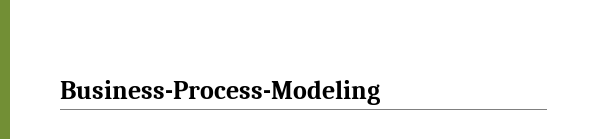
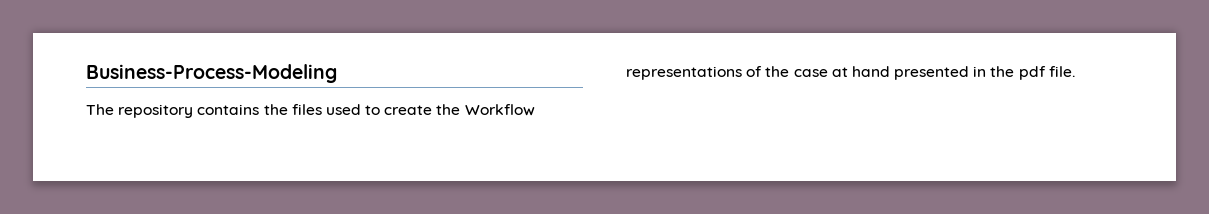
+ The repository contains the files used to create the Workflow representations of the case at hand presented in the pdf file.

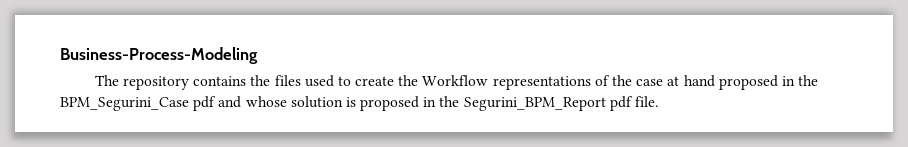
- The repository contains the files used to create the Workflow representations of the case at hand presented in the pdf file.
+ The repository contains the files used to create the Workflow representations of the case at hand proposed in the BPM_Segurini_Case pdf and whose solution is proposed in the Segurini_BPM_Report pdf file.

